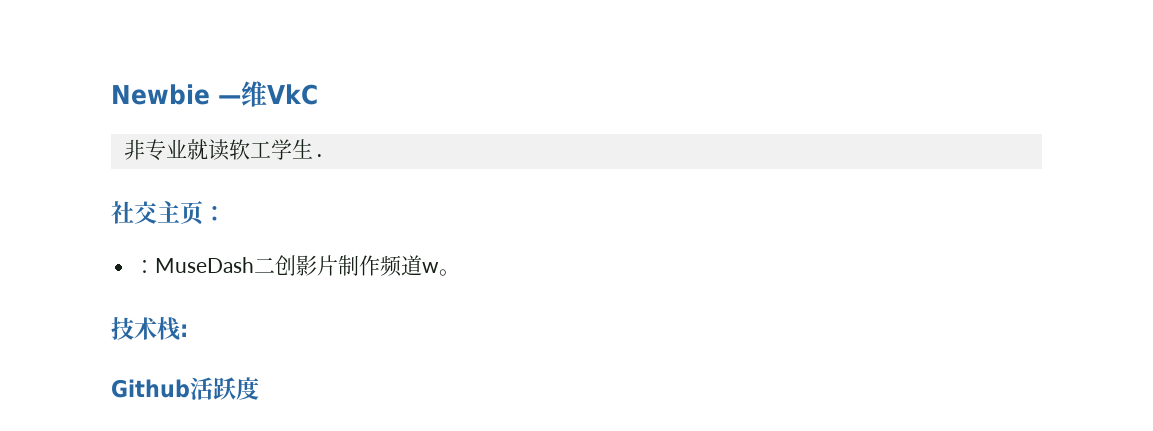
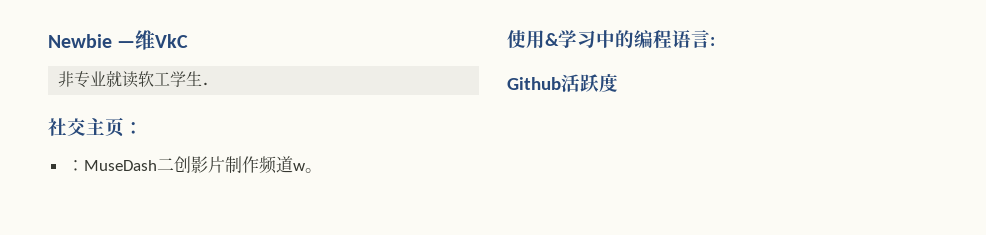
- 技术栈:
+ 使用&学习中的编程语言:

